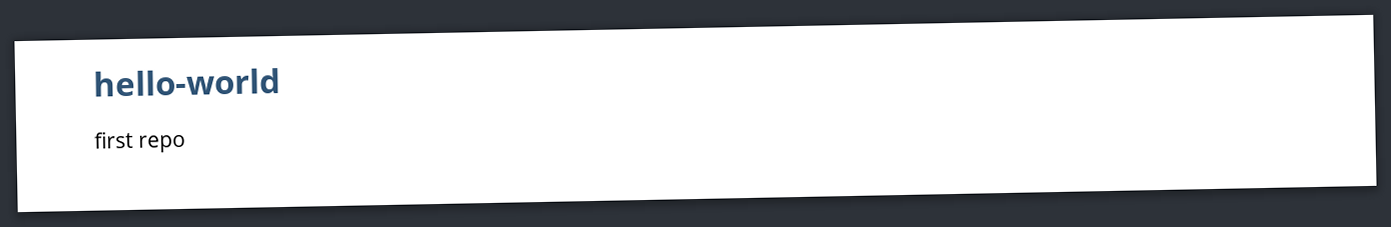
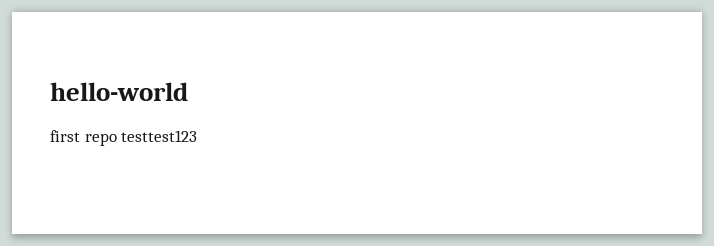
- first repo
+ first repo testtest123

